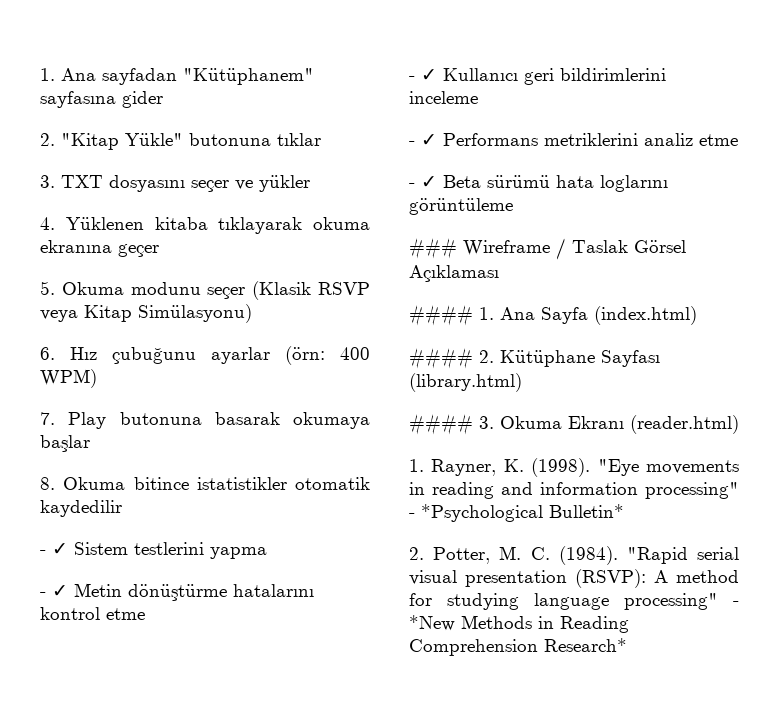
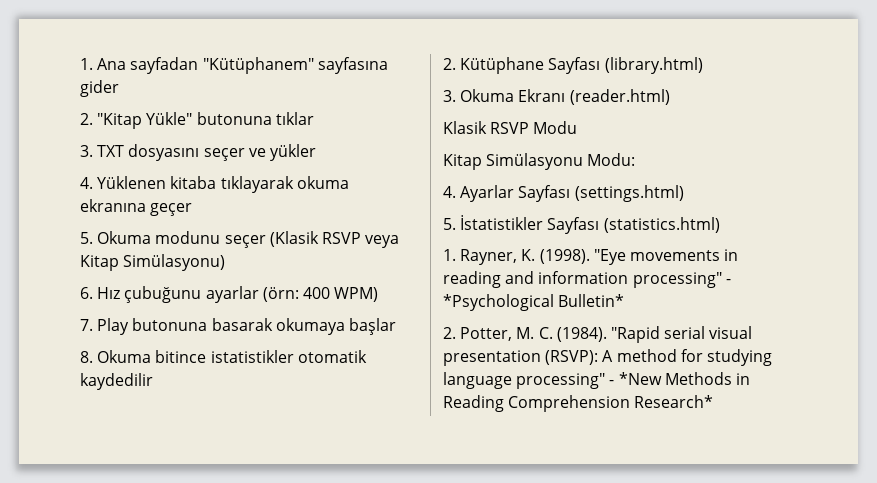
- - ✓ Sistem testlerini yapma
- - ✓ Metin dönüştürme hatalarını kontrol etme
- - ✓ Kullanıcı geri bildirimlerini inceleme
- - ✓ Performans metriklerini analiz etme
- - ✓ Beta sürümü hata loglarını görüntüleme
- ### Wireframe / Taslak Görsel Açıklaması
- #### 1. Ana Sayfa (index.html)
- #### 2. Kütüphane Sayfası (library.html)
+ 2. Kütüphane Sayfası (library.html)
- #### 3. Okuma Ekranı (reader.html)
+ 3. Okuma Ekranı (reader.html)
+ Klasik RSVP Modu
+ Kitap Simülasyonu Modu:
+ 4. Ayarlar Sayfası (settings.html)
+ 5. İstatistikler Sayfası (statistics.html)

